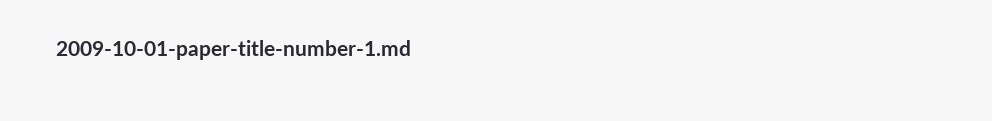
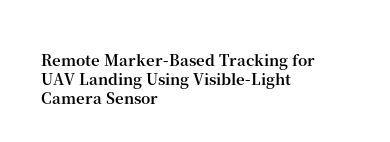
- 2009-10-01-paper-title-number-1.md
+ Remote Marker-Based Tracking for UAV Landing Using Visible-Light Camera Sensor

